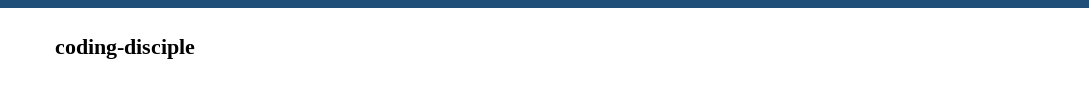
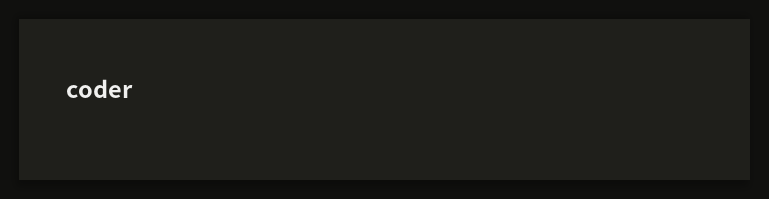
- coding-disciple
+ coder

